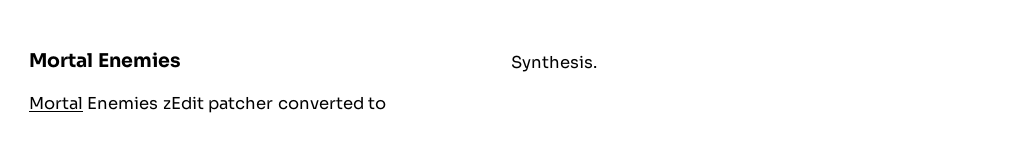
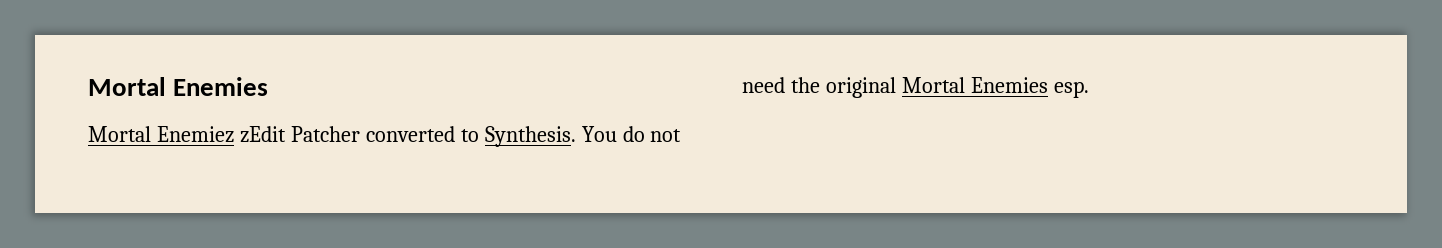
- Mortal Enemies zEdit patcher converted to Synthesis.
+ Mortal Enemiez zEdit Patcher converted to Synthesis. You do not need the original Mortal Enemies esp.

